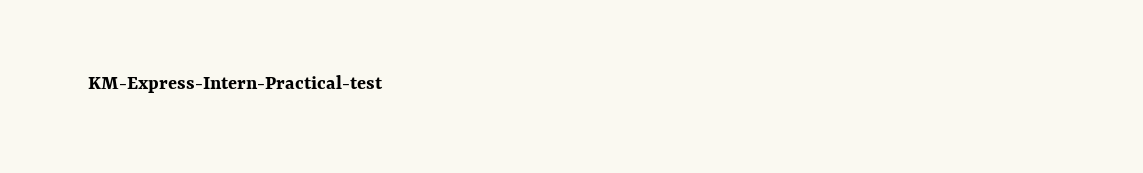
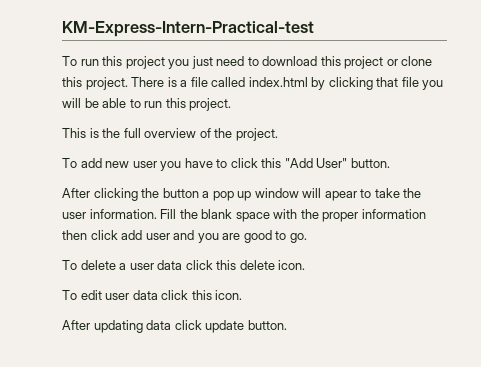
+ To run this project you just need to download this project or clone this project. There is a file called index.html by clicking that file you will be able to run this project.
+ This is the full overview of the project.
+ To add new user you have to click this "Add User" button.
+ After clicking the button a pop up window will apear to take the user information. Fill the blank space with the proper information then click add user and you are good to go.
+ To delete a user data click this delete icon.
+ To edit user data click this icon.
+ After updating data click update button.

